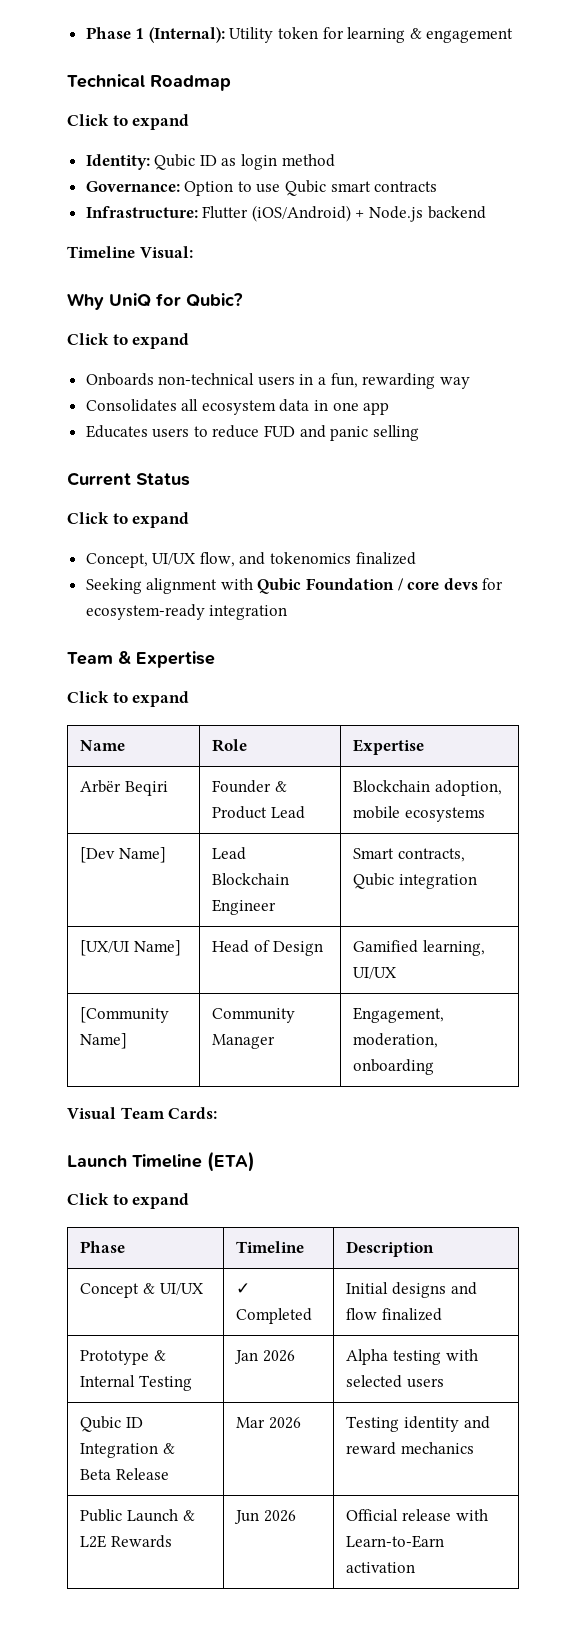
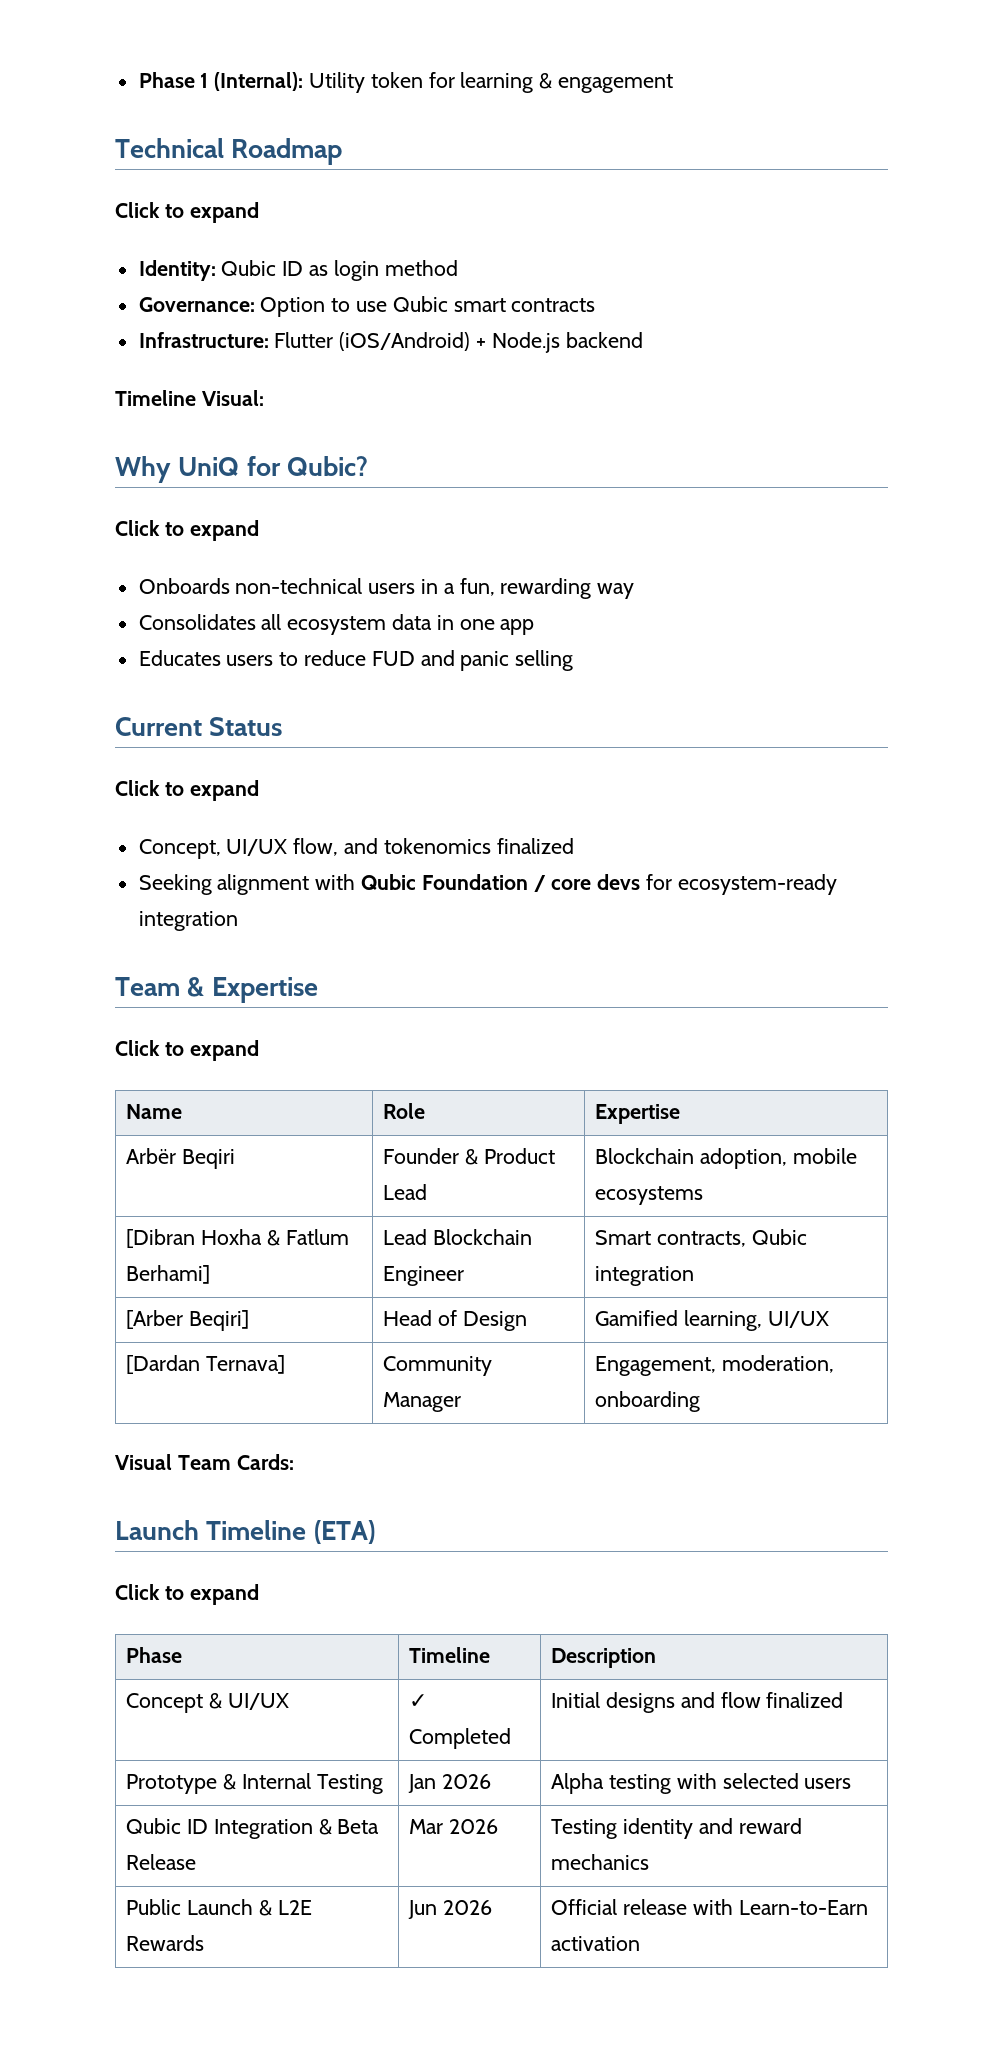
- [Dev Name] | Lead Blockchain Engineer | Smart contracts, Qubic integration
+ [Dibran Hoxha & Fatlum Berhami] | Lead Blockchain Engineer | Smart contracts, Qubic integration
- [UX/UI Name] | Head of Design | Gamified learning, UI/UX
+ [Arber Beqiri] | Head of Design | Gamified learning, UI/UX
- [Community Name] | Community Manager | Engagement, moderation, onboarding
+ [Dardan Ternava] | Community Manager | Engagement, moderation, onboarding

